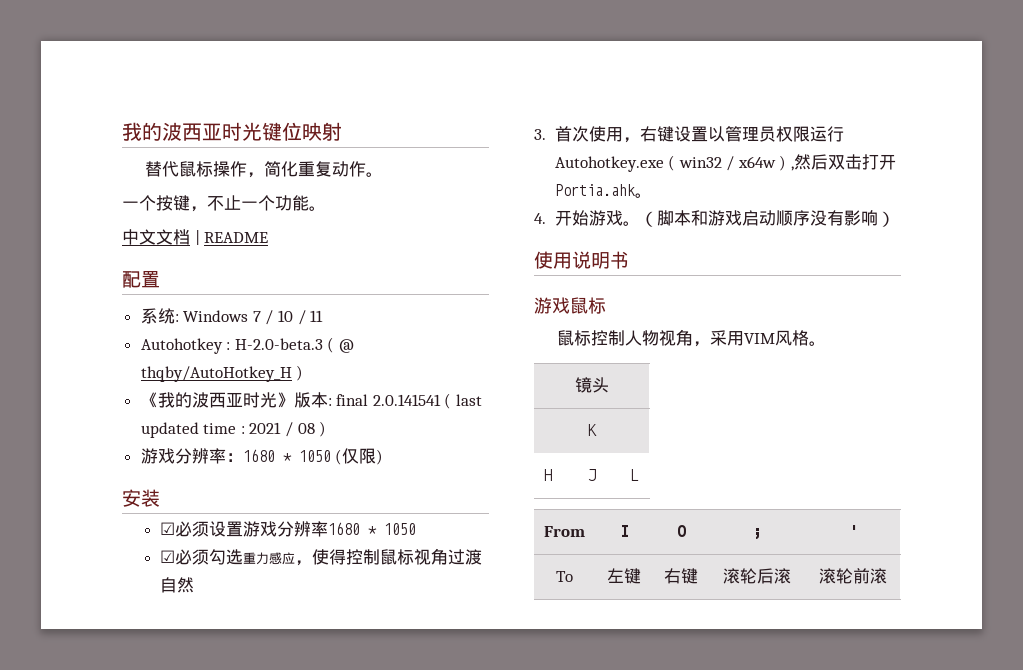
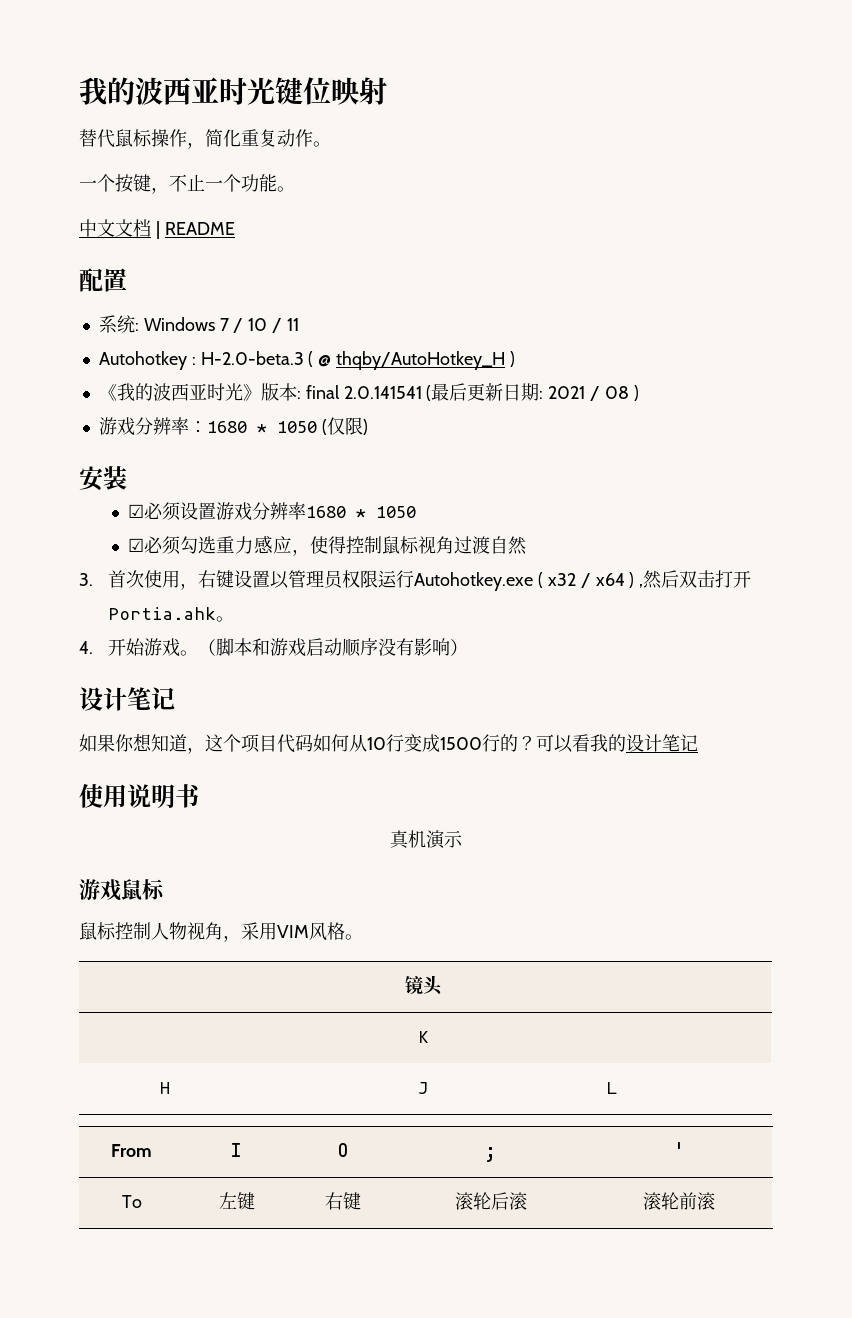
- 《我的波西亚时光》版本: final 2.0.141541 ( last updated time : 2021 / 08 )
+ 《我的波西亚时光》版本: final 2.0.141541 (最后更新日期: 2021 / 08 )
- 3.首次使用，右键设置以管理员权限运行Autohotkey.exe ( win32 / x64w ) ,然后双击打开Portia.ahk。
+ 3.首次使用，右键设置以管理员权限运行Autohotkey.exe ( x32 / x64 ) ,然后双击打开Portia.ahk。
  （脚本和游戏启动顺序没有影响）
+ 设计笔记
+ 如果你想知道，这个项目代码如何从10行变成1500行的？可以看我的设计笔记
+ 真机演示

